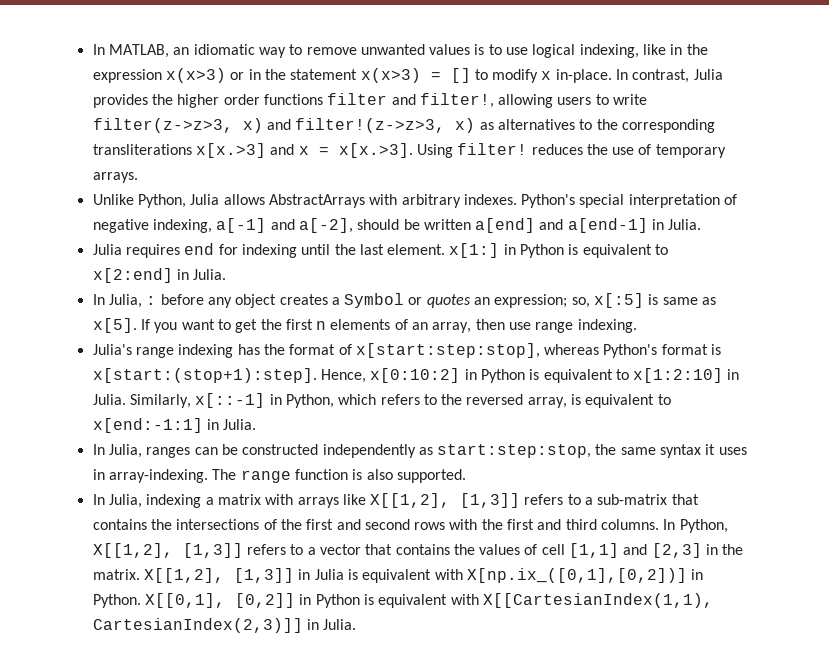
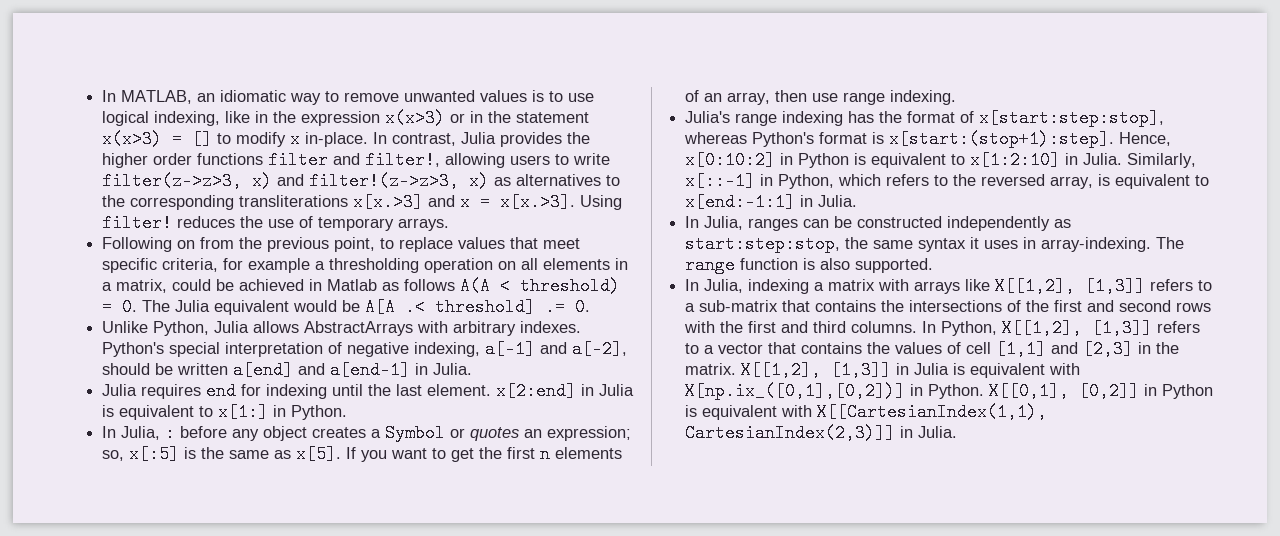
+ Following on from the previous point, to replace values that meet specific criteria, for example a thresholding operation on all elements in a matrix, could be achieved in Matlab as follows A(A < threshold) = 0. The Julia equivalent would be A[A .< threshold] .= 0.
- Julia requires end for indexing until the last element. x[1:] in Python is equivalent to x[2:end] in Julia.
+ Julia requires end for indexing until the last element. x[2:end] in Julia is equivalent to x[1:] in Python.
- In Julia, : before any object creates a Symbol or quotes an expression; so, x[:5] is same as x[5].
+ In Julia, : before any object creates a Symbol or quotes an expression; so, x[:5] is the same as x[5].

